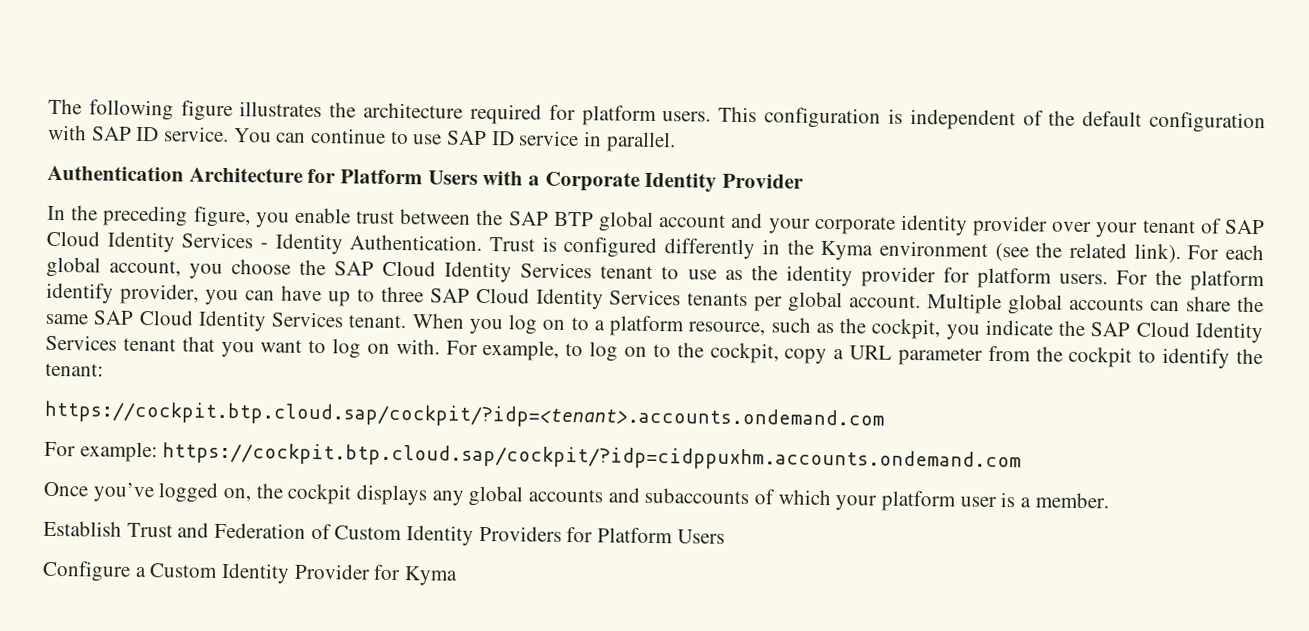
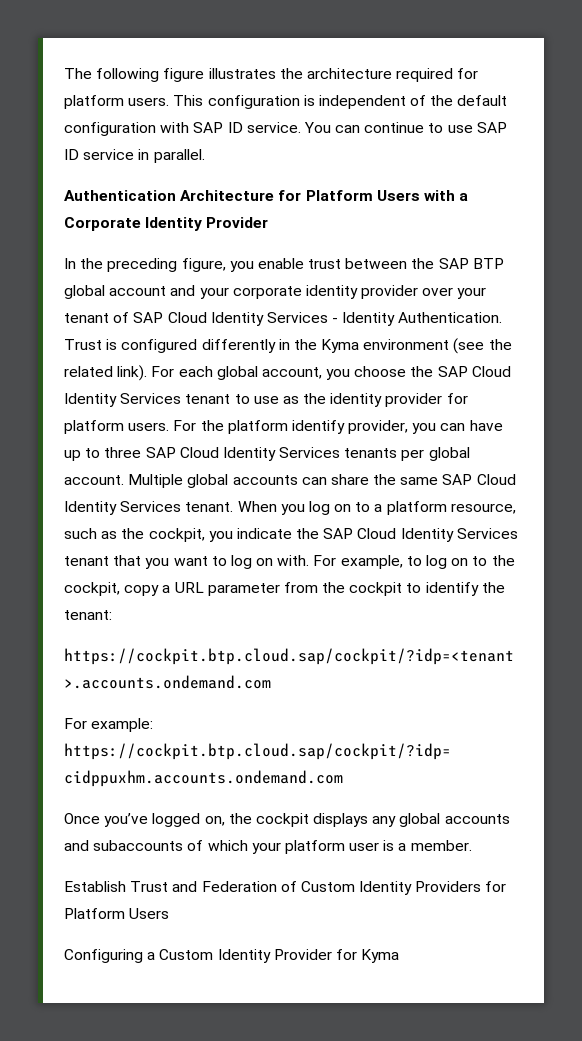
- Configure a Custom Identity Provider for Kyma
+ Configuring a Custom Identity Provider for Kyma

